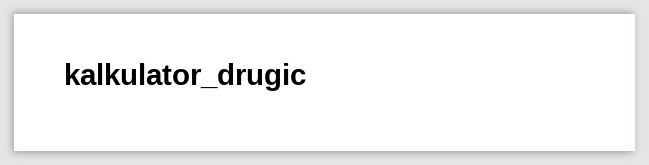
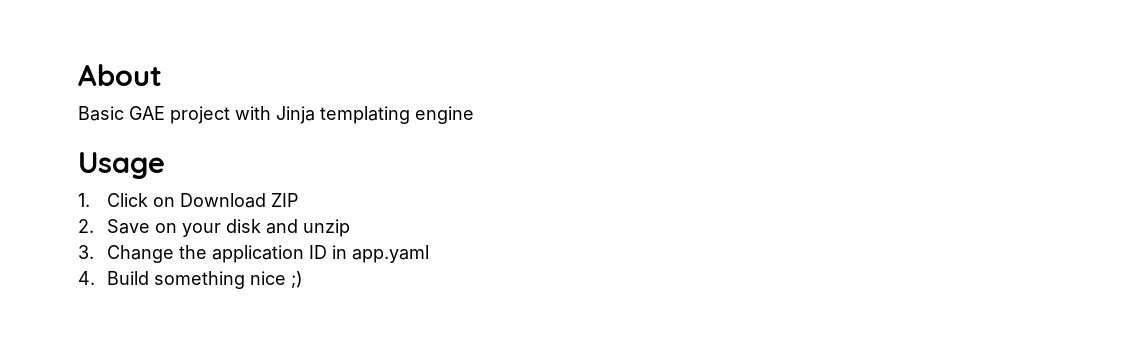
- kalkulator_drugic
+ About
+ Basic GAE project with Jinja templating engine
+ Usage
+ 1. Click on Download ZIP
+ 2. Save on your disk and unzip
+ 3. Change the application ID in app.yaml
+ 4. Build something nice ;)

